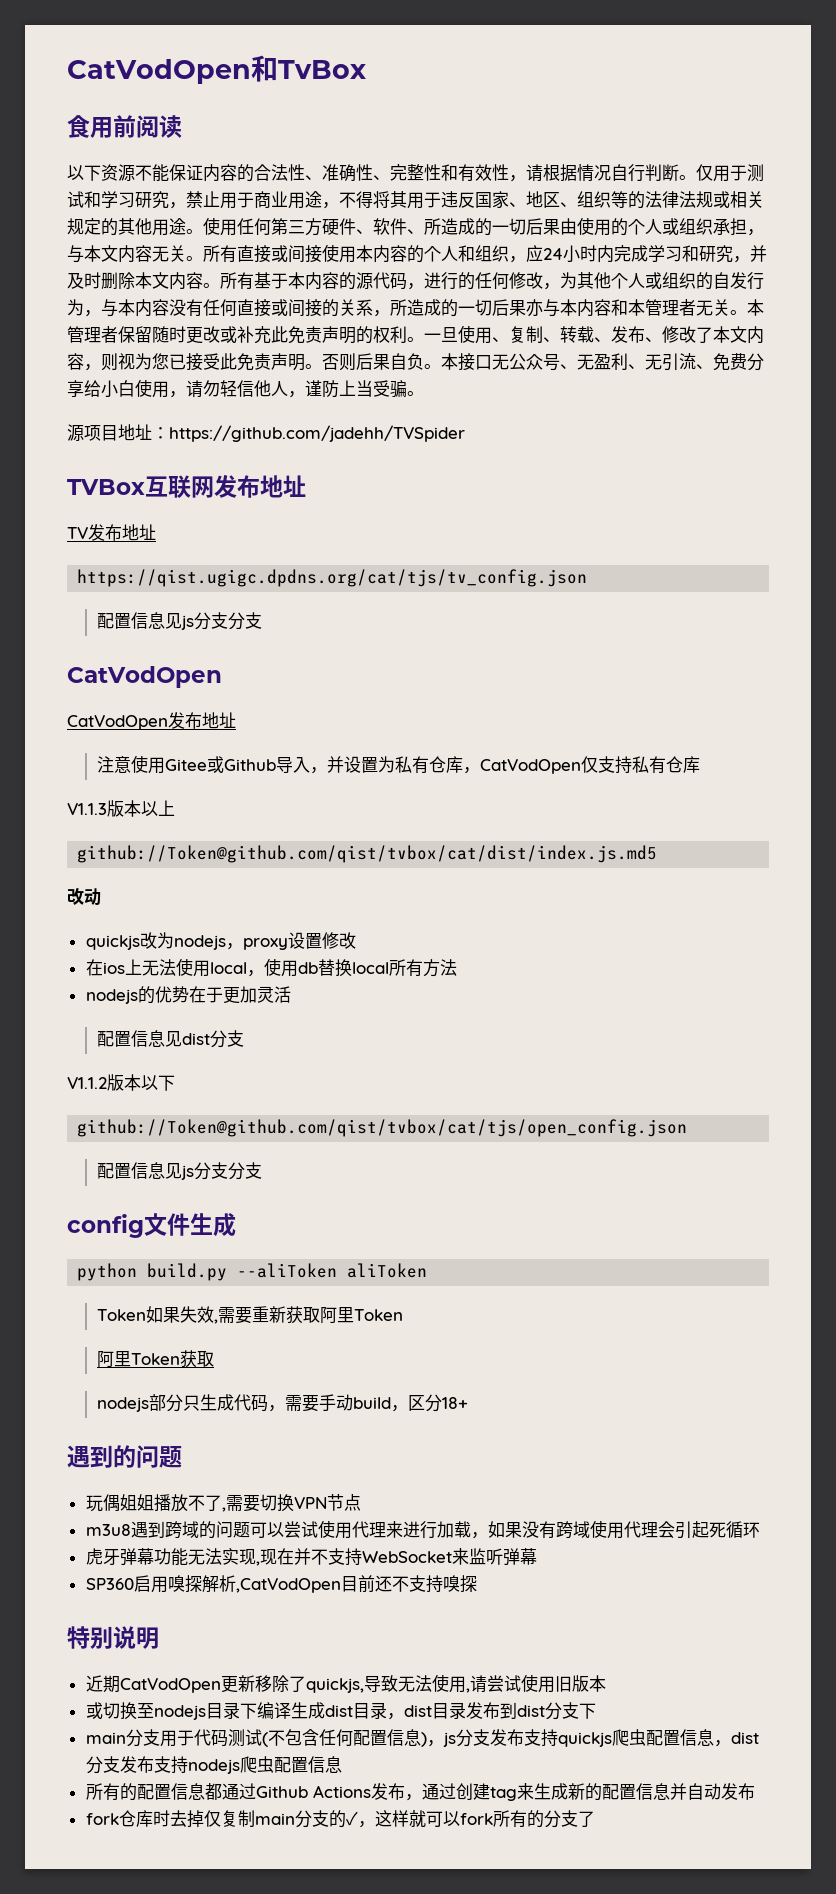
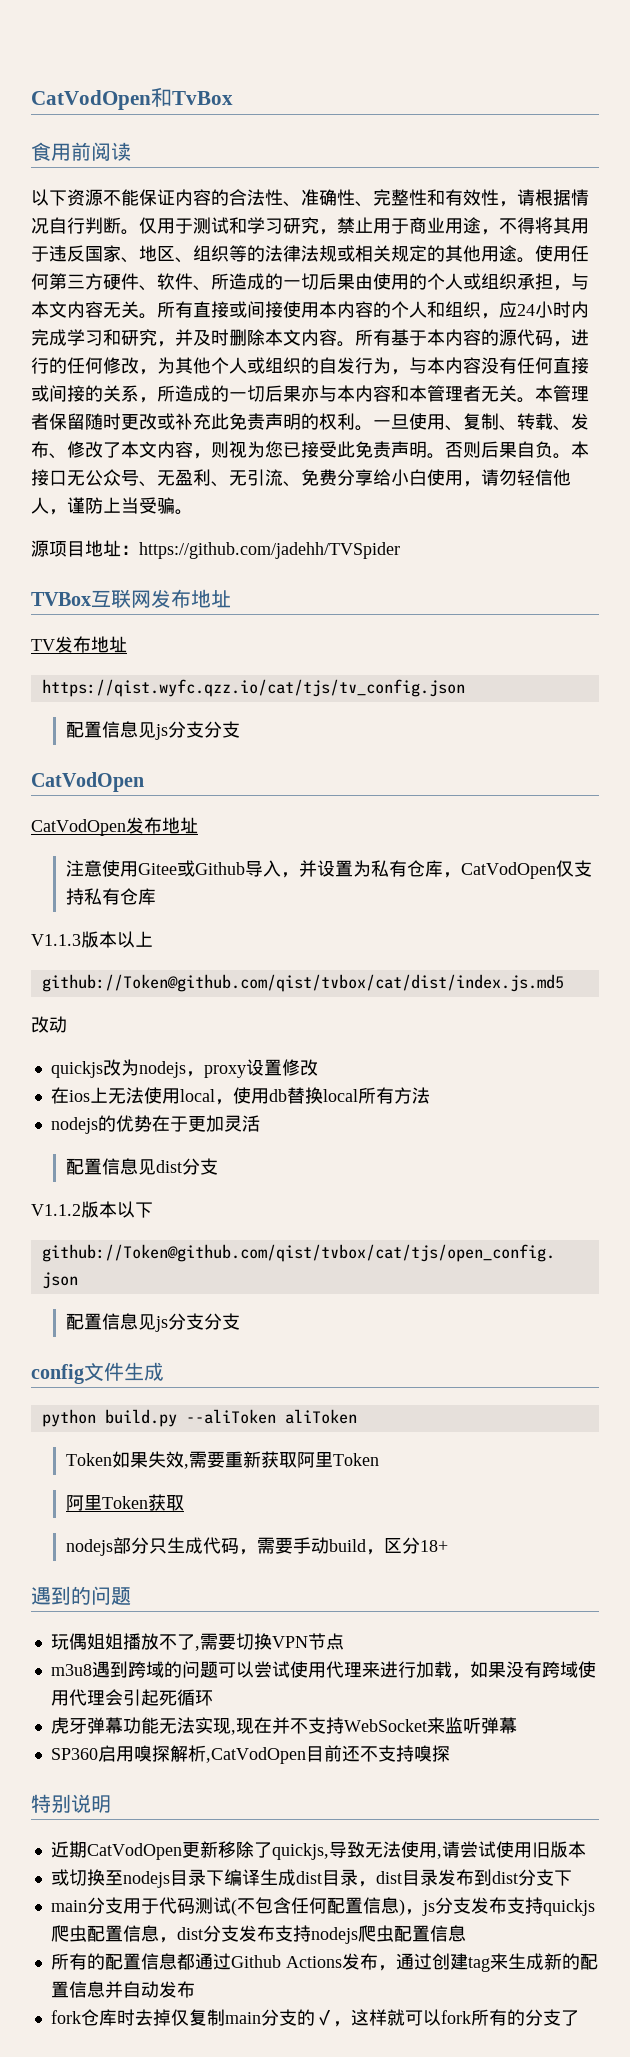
- https://qist.ugigc.dpdns.org/cat/tjs/tv_config.json
+ https://qist.wyfc.qzz.io/cat/tjs/tv_config.json

